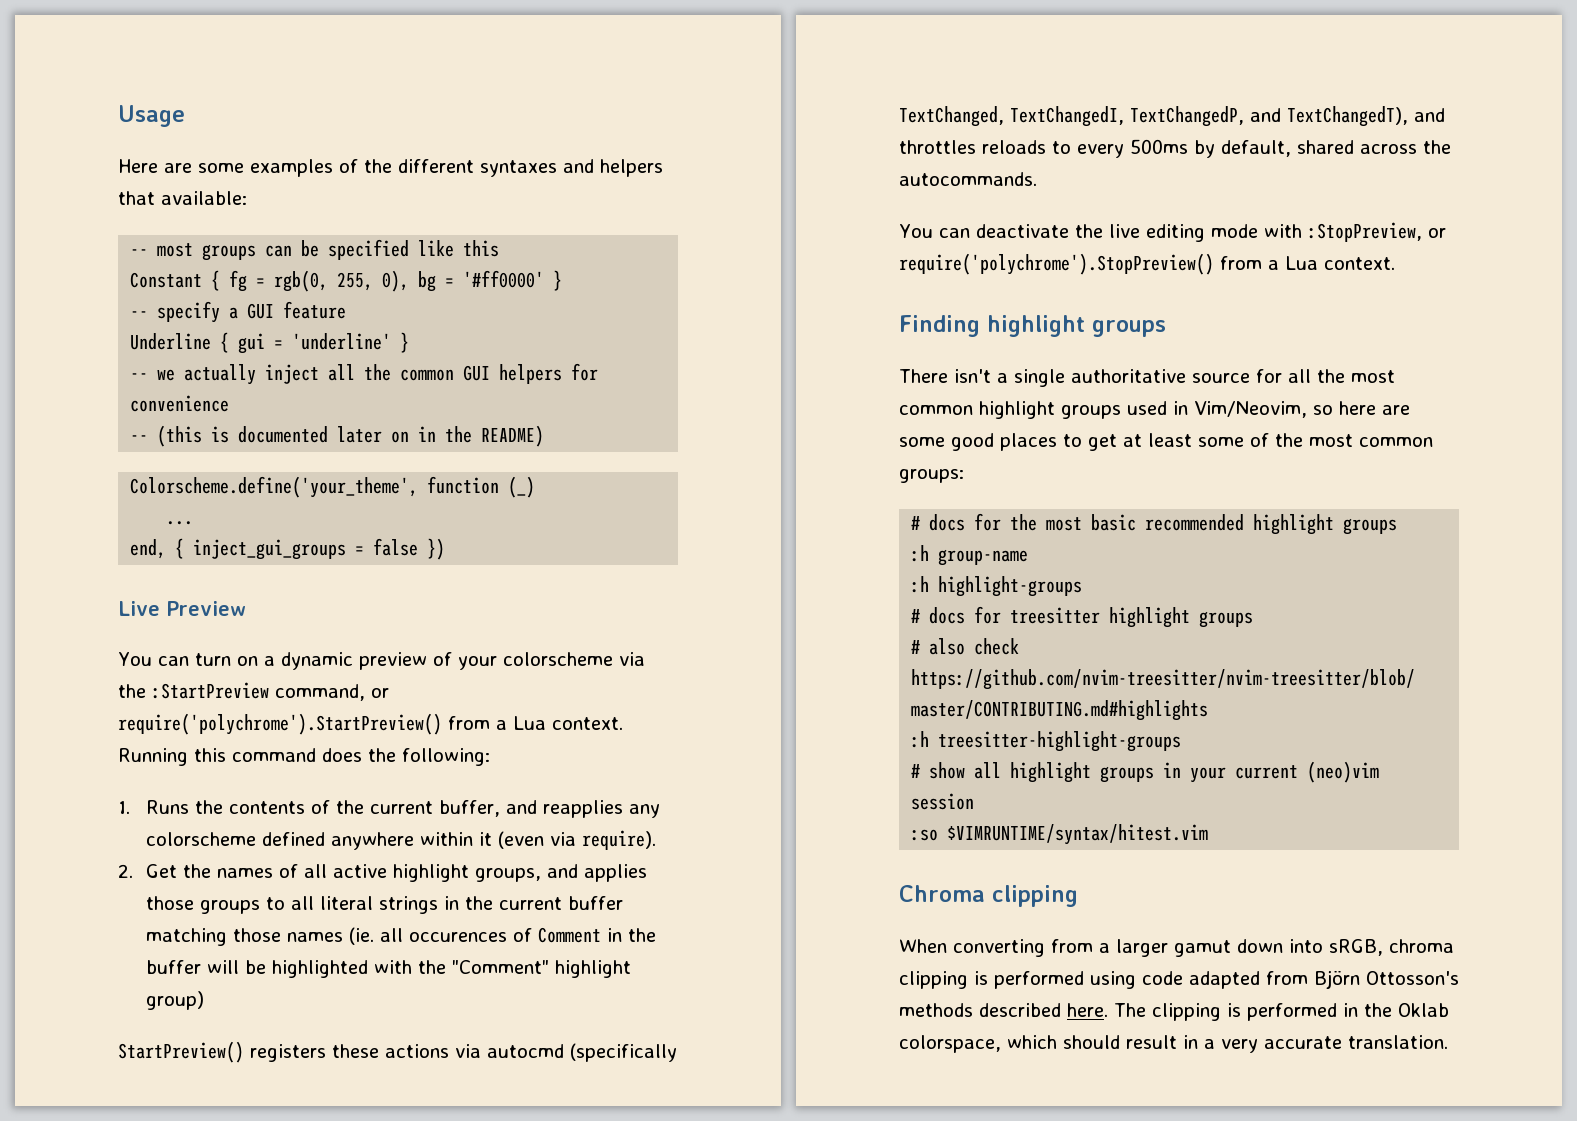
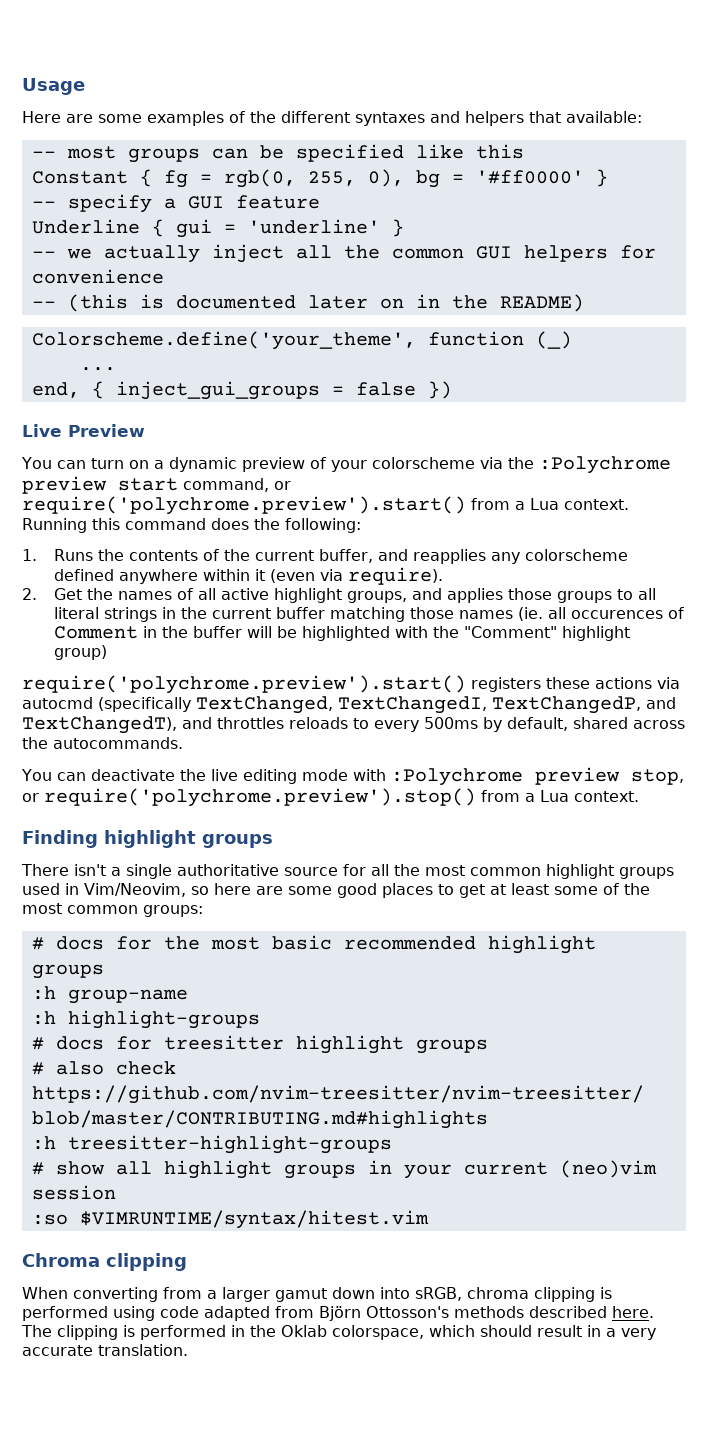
- You can turn on a dynamic preview of your colorscheme via the :StartPreview command, or require('polychrome').StartPreview() from a Lua context.
+ You can turn on a dynamic preview of your colorscheme via the :Polychrome preview start command, or require('polychrome.preview').start() from a Lua context.
- StartPreview() registers these actions via autocmd (specifically TextChanged, TextChangedI, TextChangedP, and TextChangedT), and throttles reloads to every 500ms by default, shared across the autocommands.
+ require('polychrome.preview').start() registers these actions via autocmd (specifically TextChanged, TextChangedI, TextChangedP, and TextChangedT), and throttles reloads to every 500ms by default, shared across the autocommands.
- You can deactivate the live editing mode with :StopPreview, or require('polychrome').StopPreview() from a Lua context.
+ You can deactivate the live editing mode with :Polychrome preview stop, or require('polychrome.preview').stop() from a Lua context.

